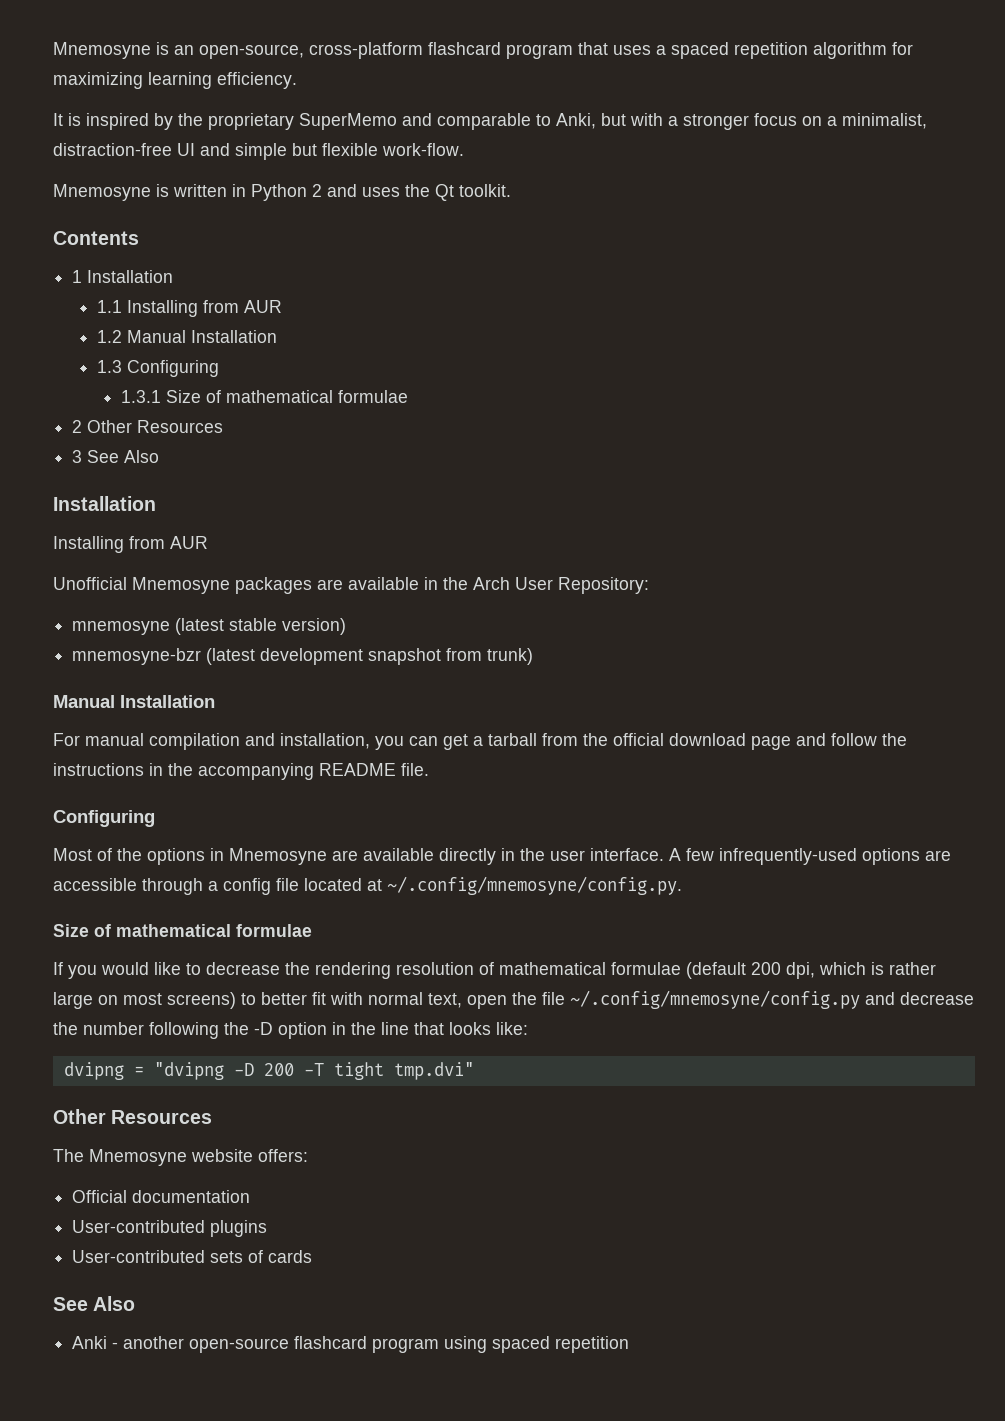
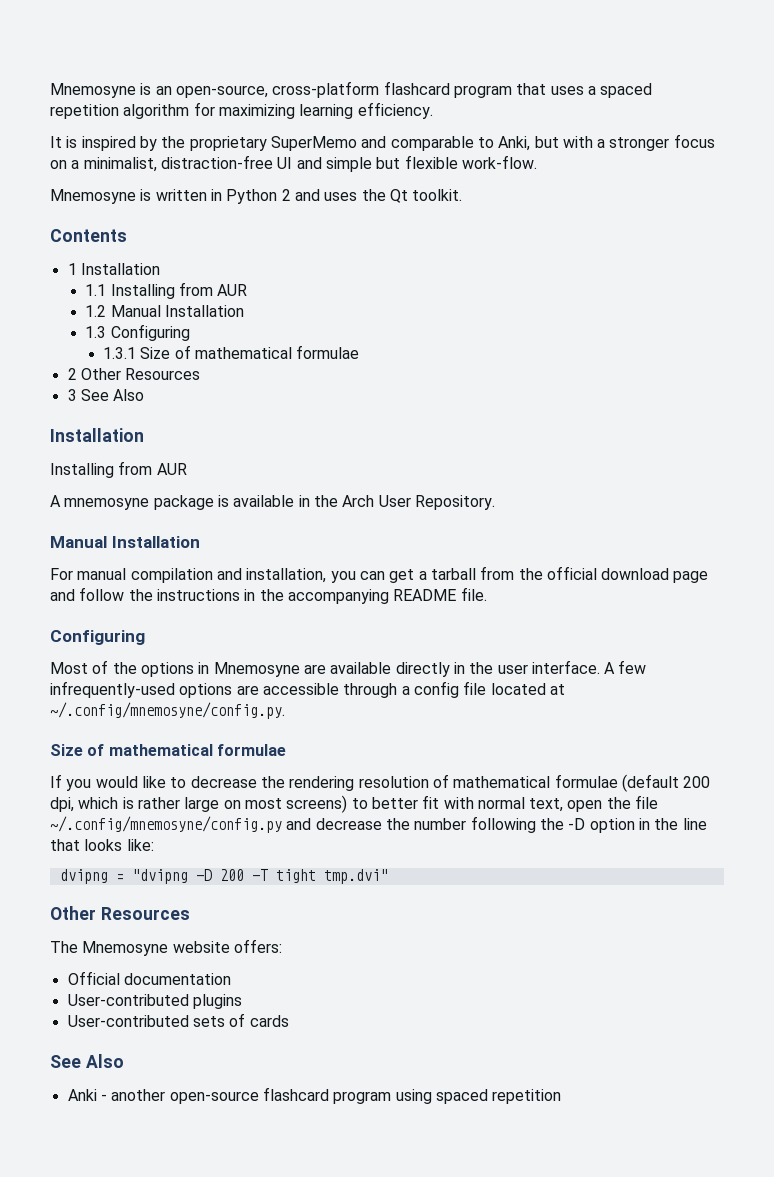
- Unofficial Mnemosyne packages are available in the Arch User Repository:
- mnemosyne (latest stable version)
- mnemosyne-bzr (latest development snapshot from trunk)
+ A mnemosyne package is available in the Arch User Repository.

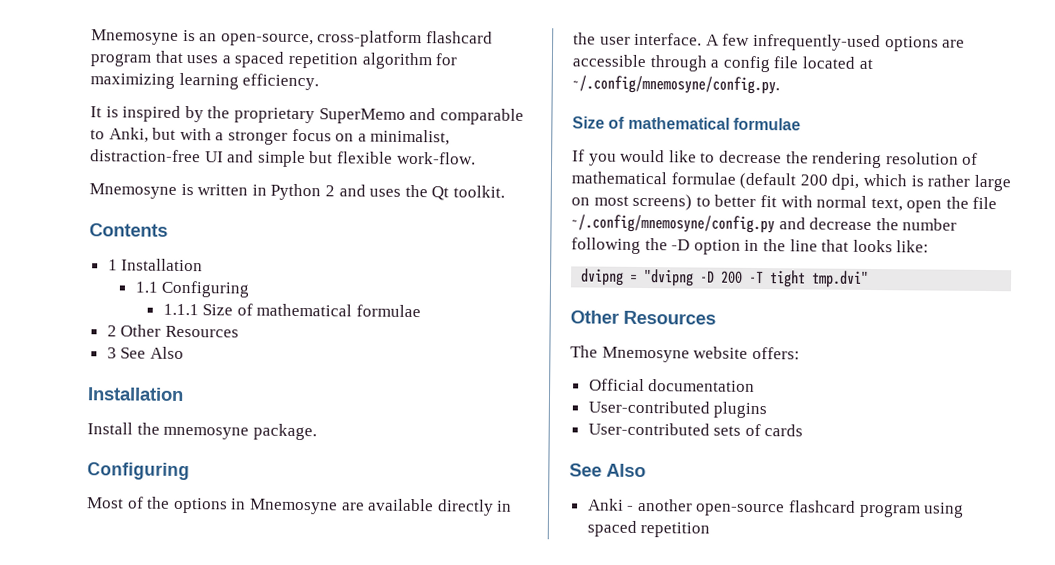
- 1.1 Installing from AUR
- 1.2 Manual Installation
- 1.3 Configuring
- 1.3.1 Size of mathematical formulae
+ 1.1 Configuring
+ 1.1.1 Size of mathematical formulae
  3 See Also
  Installation
- Installing from AUR
- A mnemosyne package is available in the Arch User Repository.
- Manual Installation
- For manual compilation and installation, you can get a tarball from the official download page and follow the instructions in the accompanying README file.
+ Install the mnemosyne package.

